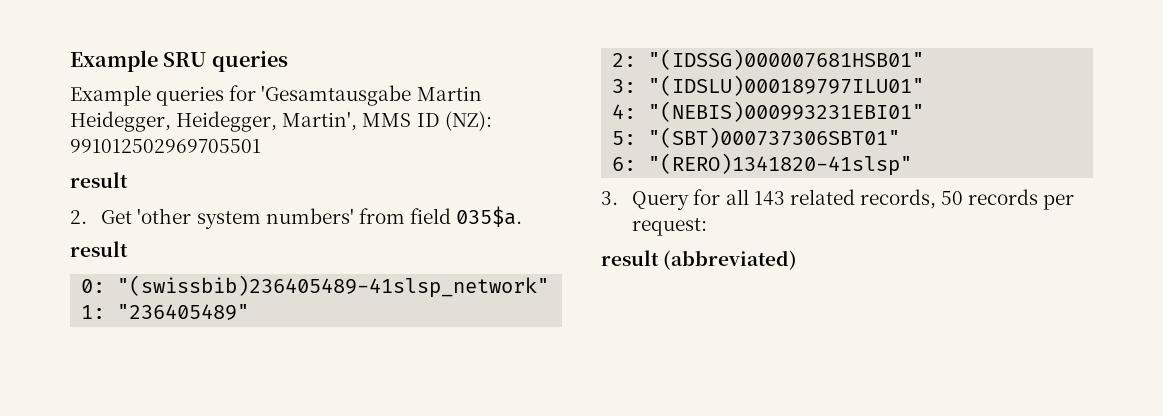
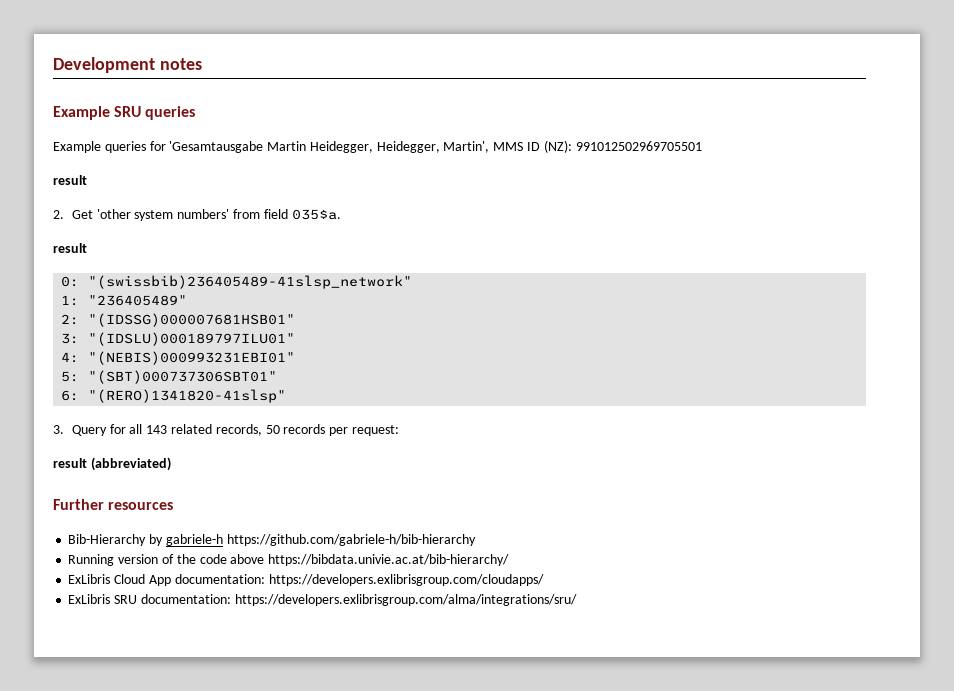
+ Development notes
+ Further resources
+ Bib-Hierarchy by gabriele-h https://github.com/gabriele-h/bib-hierarchy
+ Running version of the code above https://bibdata.univie.ac.at/bib-hierarchy/
+ ExLibris Cloud App documentation: https://developers.exlibrisgroup.com/cloudapps/
+ ExLibris SRU documentation: https://developers.exlibrisgroup.com/alma/integrations/sru/

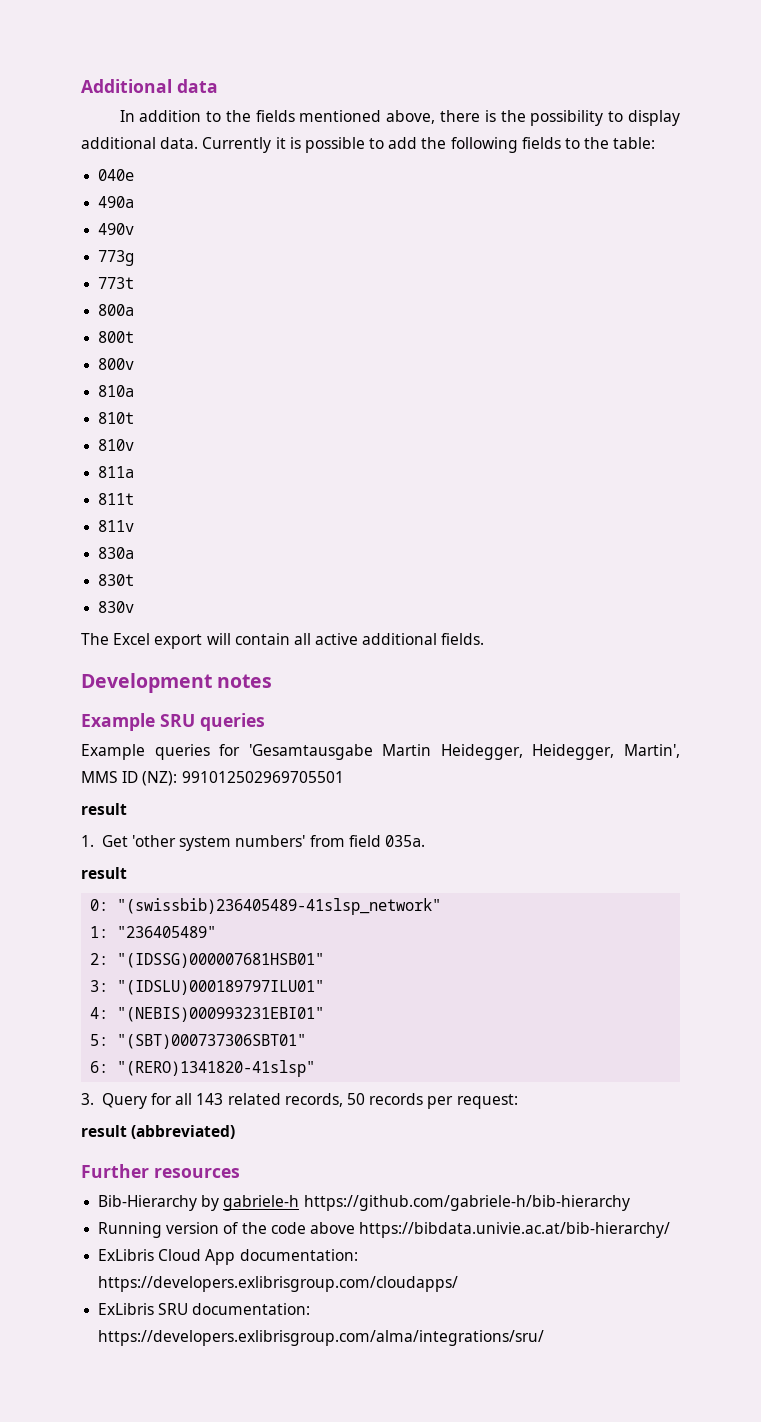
+ Additional data
+ In addition to the fields mentioned above, there is the possibility to display additional data. Currently it is possible to add the following fields to the table:
+ 040e
+ 490a
+ 490v
+ 773g
+ 773t
+ 800a
+ 800t
+ 800v
+ 810a
+ 810t
+ 810v
+ 811a
+ 811t
+ 811v
+ 830a
+ 830t
+ 830v
+ The Excel export will contain all active additional fields.
- 2. Get 'other system numbers' from field 035$a.
+ 1. Get 'other system numbers' from field 035a.

